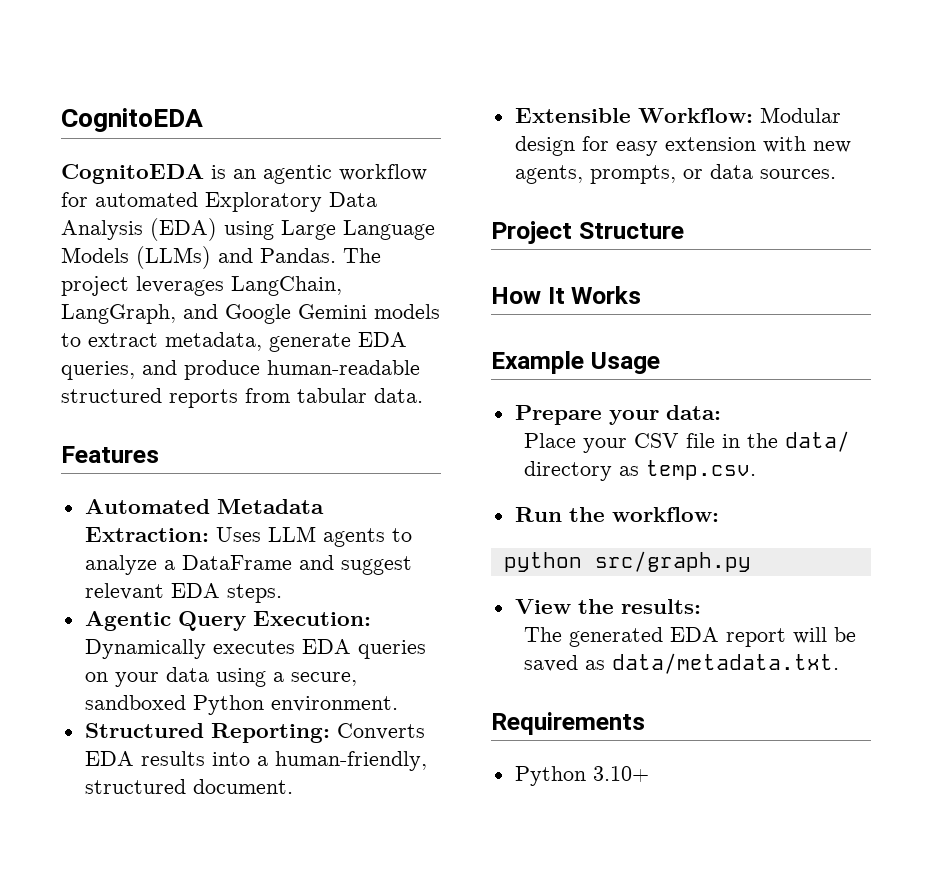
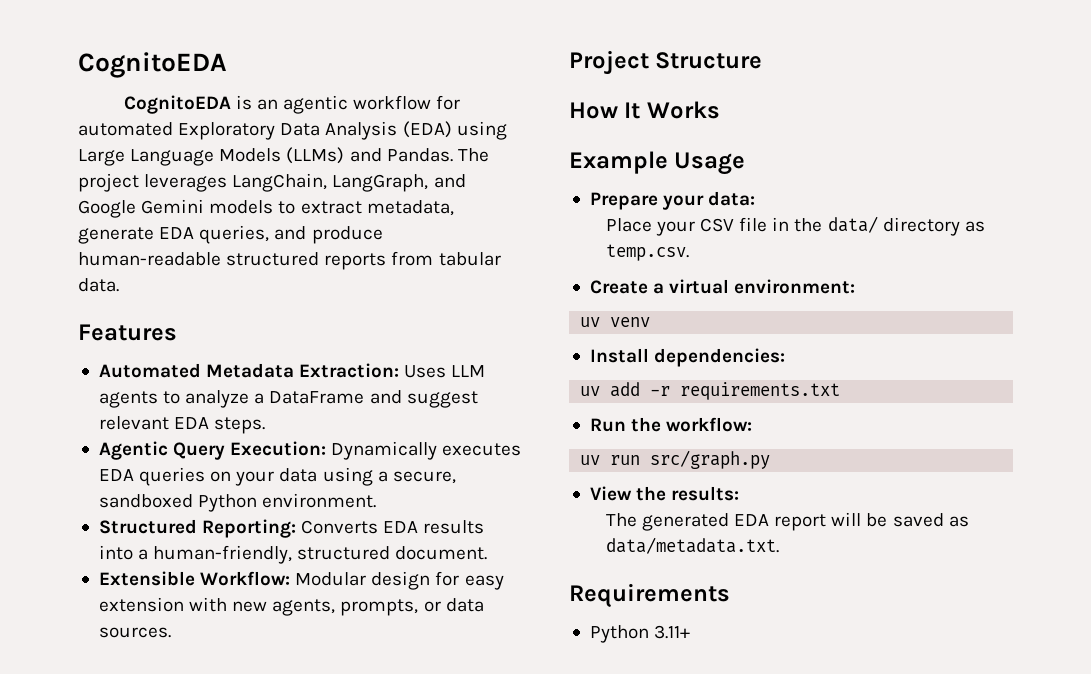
+ Create a virtual environment:
+ uv venv
+ Install dependencies:
+ uv add -r requirements.txt
- python src/graph.py
+ uv run src/graph.py
- Python 3.10+
+ Python 3.11+

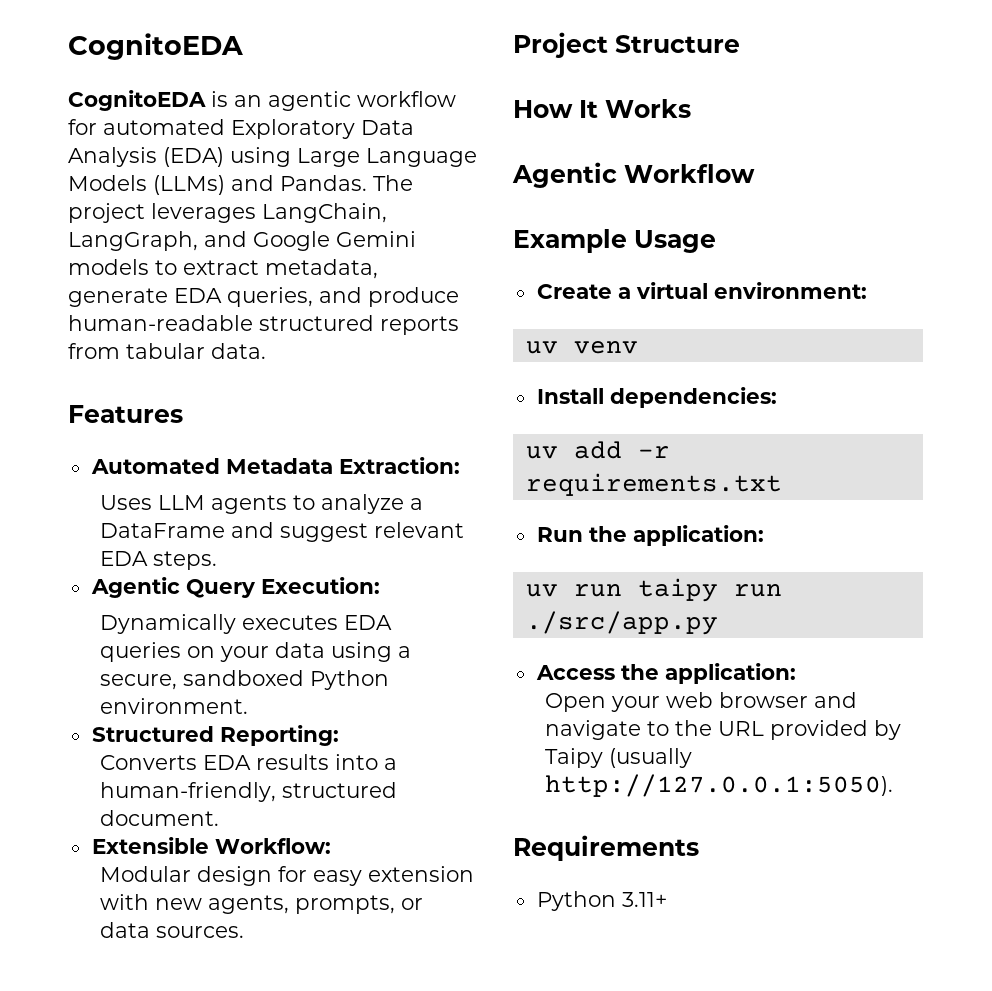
- Automated Metadata Extraction: Uses LLM agents to analyze a DataFrame and suggest relevant EDA steps.
+ Automated Metadata Extraction:
+ Uses LLM agents to analyze a DataFrame and suggest relevant EDA steps.
- Agentic Query Execution: Dynamically executes EDA queries on your data using a secure, sandboxed Python environment.
+ Agentic Query Execution:
+ Dynamically executes EDA queries on your data using a secure, sandboxed Python environment.
- Structured Reporting: Converts EDA results into a human-friendly, structured document.
+ Structured Reporting:
+ Converts EDA results into a human-friendly, structured document.
- Extensible Workflow: Modular design for easy extension with new agents, prompts, or data sources.
+ Extensible Workflow:
+ Modular design for easy extension with new agents, prompts, or data sources.
+ Agentic Workflow
- Prepare your data:
- Place your CSV file in the data/ directory as temp.csv.
- Run the workflow:
+ Run the application:
- uv run src/graph.py
- View the results:
- The generated EDA report will be saved as data/metadata.txt.
+ uv run taipy run ./src/app.py
+ Access the application:
+ Open your web browser and navigate to the URL provided by Taipy (usually http://127.0.0.1:5050).

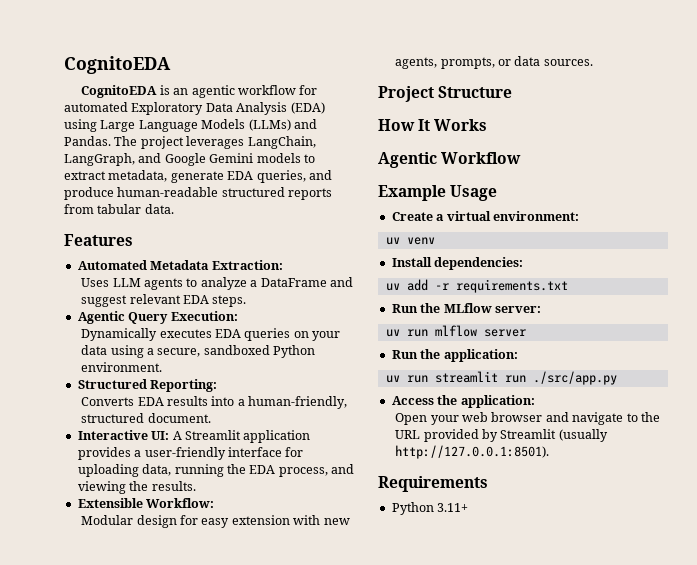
+ Interactive UI: A Streamlit application provides a user-friendly interface for uploading data, running the EDA process, and viewing the results.
+ Run the MLflow server:
+ uv run mlflow server
- uv run taipy run ./src/app.py
+ uv run streamlit run ./src/app.py
- Open your web browser and navigate to the URL provided by Taipy (usually http://127.0.0.1:5050).
+ Open your web browser and navigate to the URL provided by Streamlit (usually http://127.0.0.1:8501).

